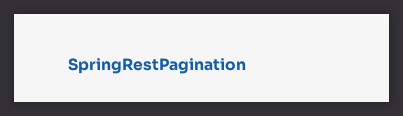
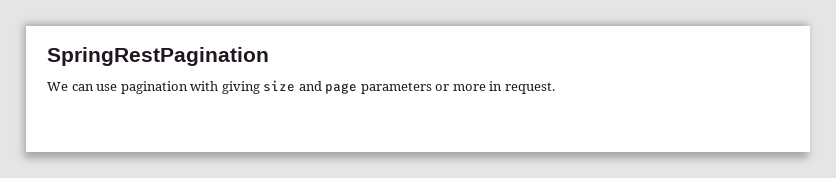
+ We can use pagination with giving size and page parameters or more in request.

